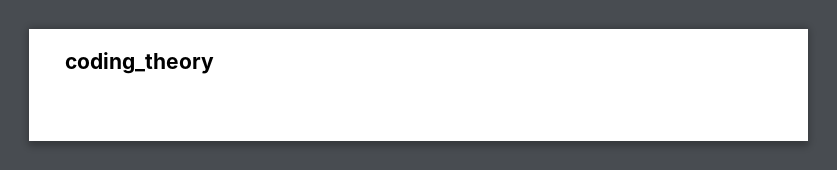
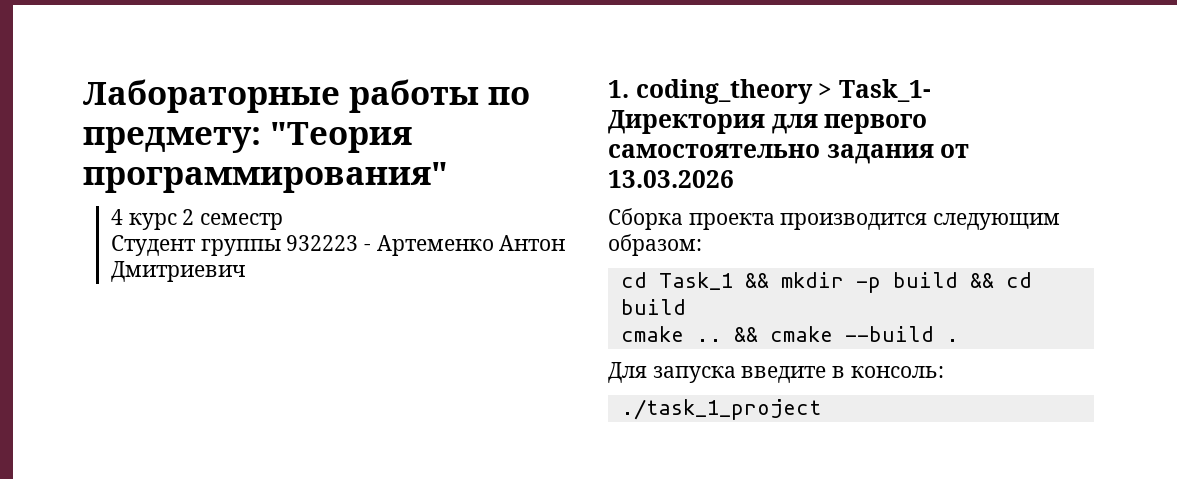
- coding_theory
+ Лабораторные работы по предмету: "Теория программирования"
+ 4 курс 2 семестр
+ Студент группы 932223 - Артеменко Антон Дмитриевич
+ 1. coding_theory > Task_1- Директория для первого самостоятельно задания от 13.03.2026
+ Сборка проекта производится следующим образом:
+ cd Task_1 && mkdir -p build && cd build
+ cmake .. && cmake --build .
+ Для запуска введите в консоль:
+ ./task_1_project

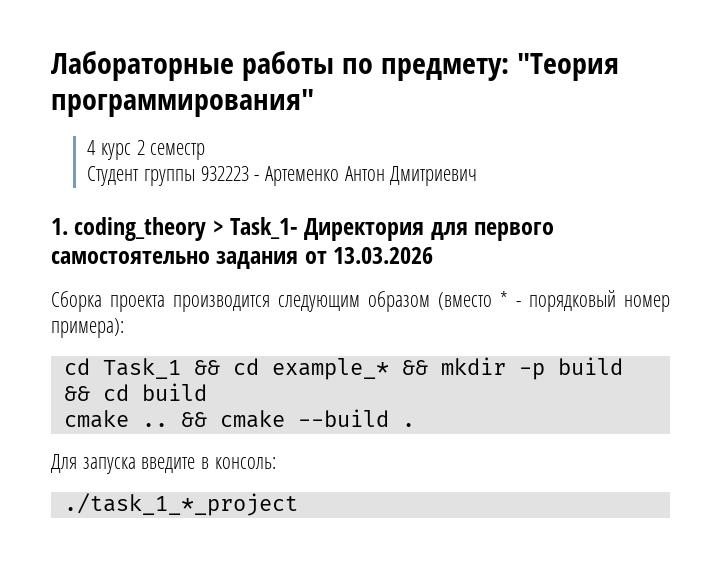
- Сборка проекта производится следующим образом:
+ Сборка проекта производится следующим образом (вместо * - порядковый номер примера):
- cd Task_1 && mkdir -p build && cd build
+ cd Task_1 && cd example_* && mkdir -p build && cd build
- ./task_1_project
+ ./task_1_*_project

